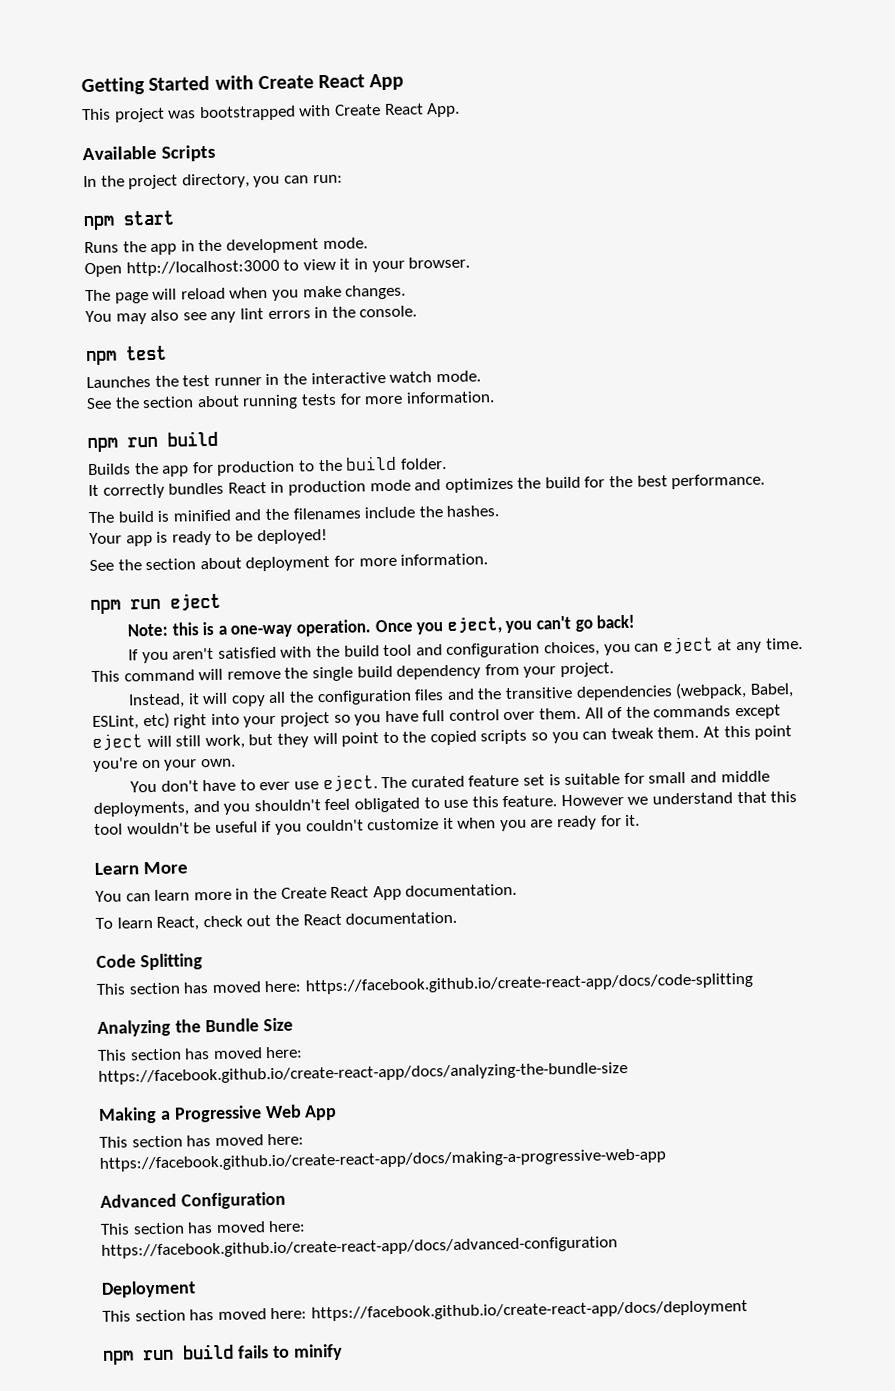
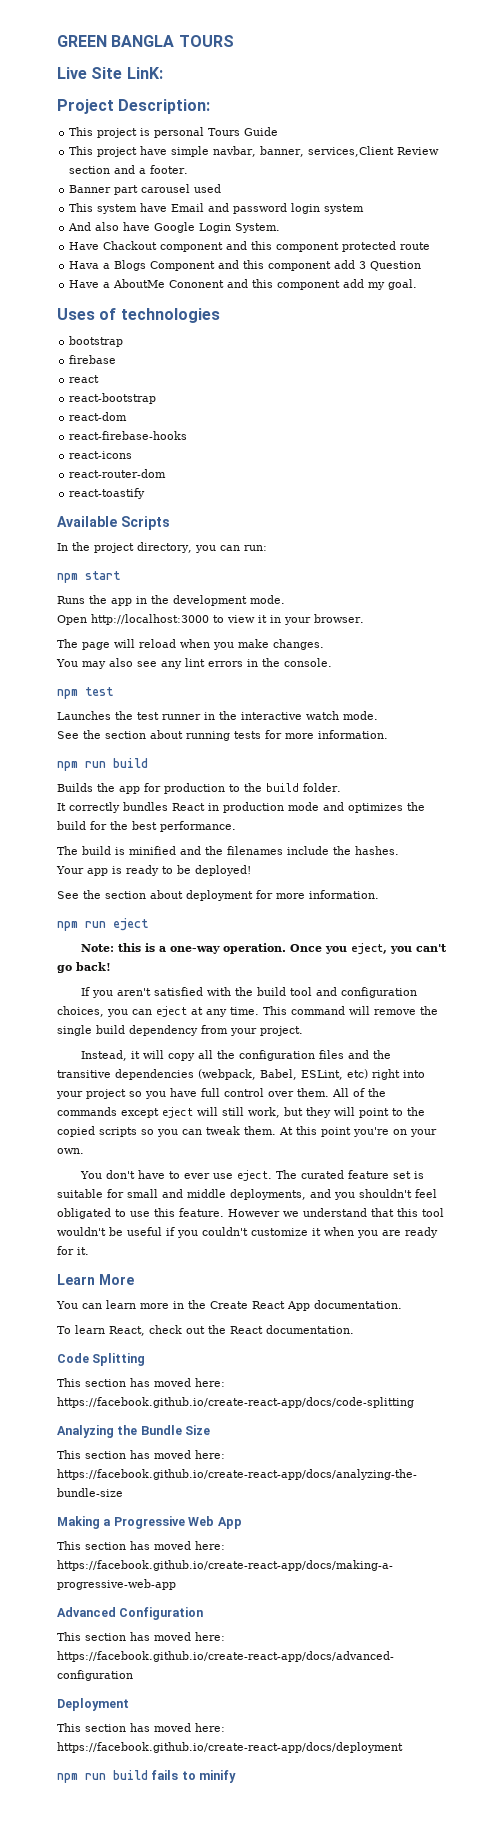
- Getting Started with Create React App
- This project was bootstrapped with Create React App.
+ GREEN BANGLA TOURS
+ Live Site LinK:
+ Project Description:
+ This project is personal Tours Guide
+ This project have simple navbar, banner, services,Client Review section and a footer.
+ Banner part carousel used
+ This system have Email and password login system
+ And also have Google Login System.
+ Have Chackout component and this component protected route
+ Hava a Blogs Component and this component add 3 Question
+ Have a AboutMe Cononent and this component add my goal.
+ Uses of technologies
+ bootstrap
+ firebase
+ react
+ react-bootstrap
+ react-dom
+ react-firebase-hooks
+ react-icons
+ react-router-dom
+ react-toastify

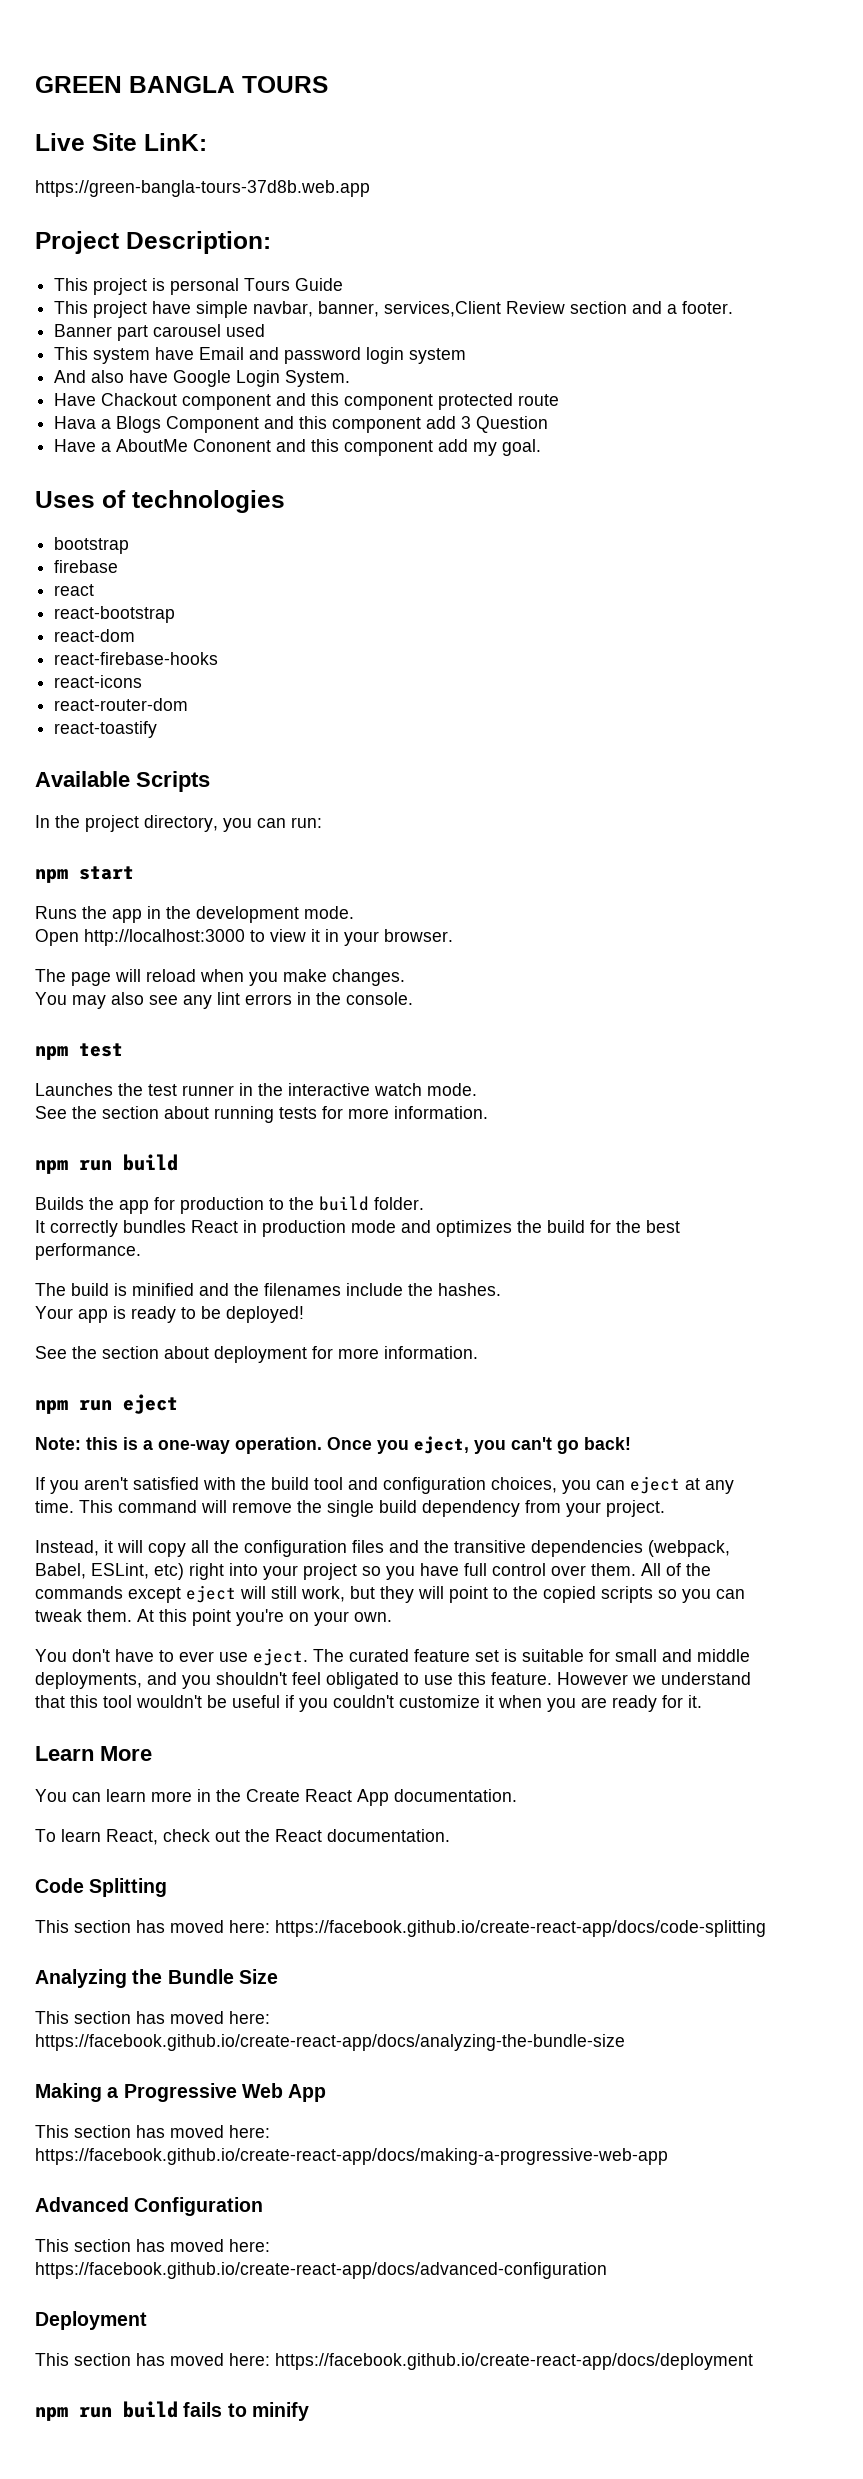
+ https://green-bangla-tours-37d8b.web.app

